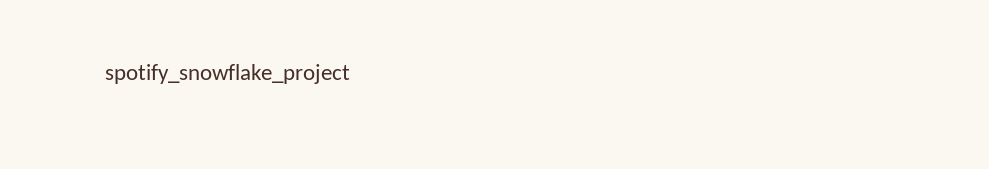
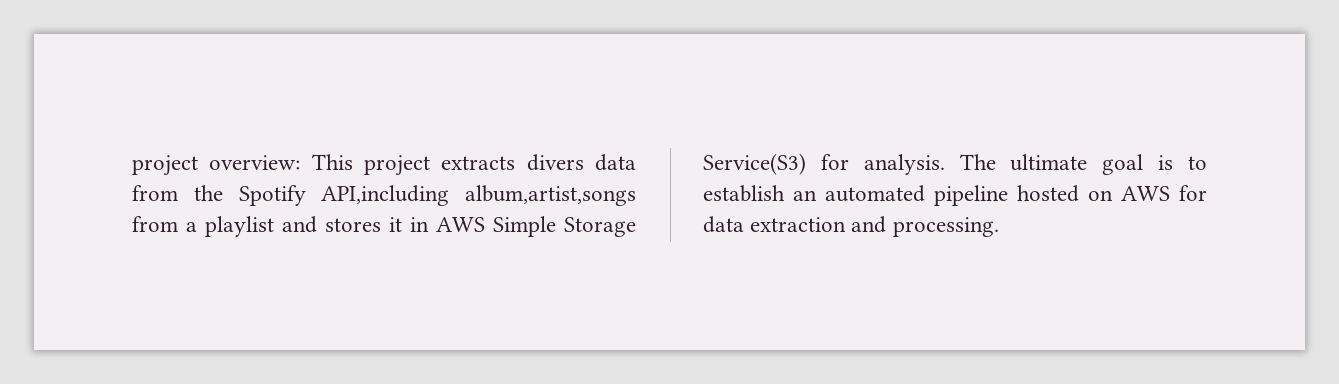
- spotify_snowflake_project
+ project overview: This project extracts divers data from the Spotify API,including album,artist,songs from a playlist and stores it in AWS Simple Storage Service(S3) for analysis. The ultimate goal is to establish an automated pipeline hosted on AWS for data extraction and processing.

